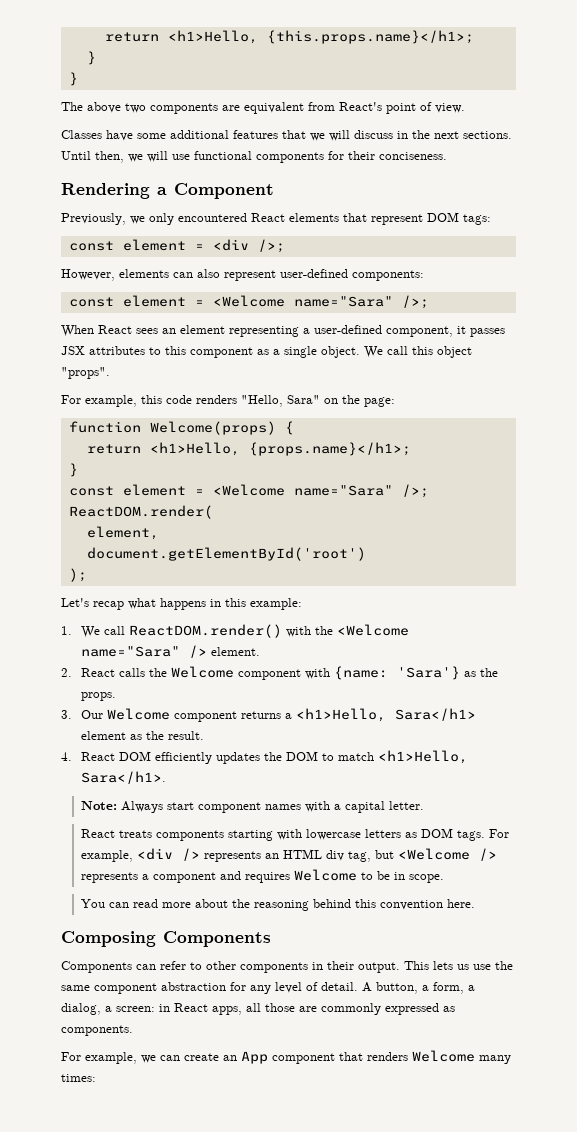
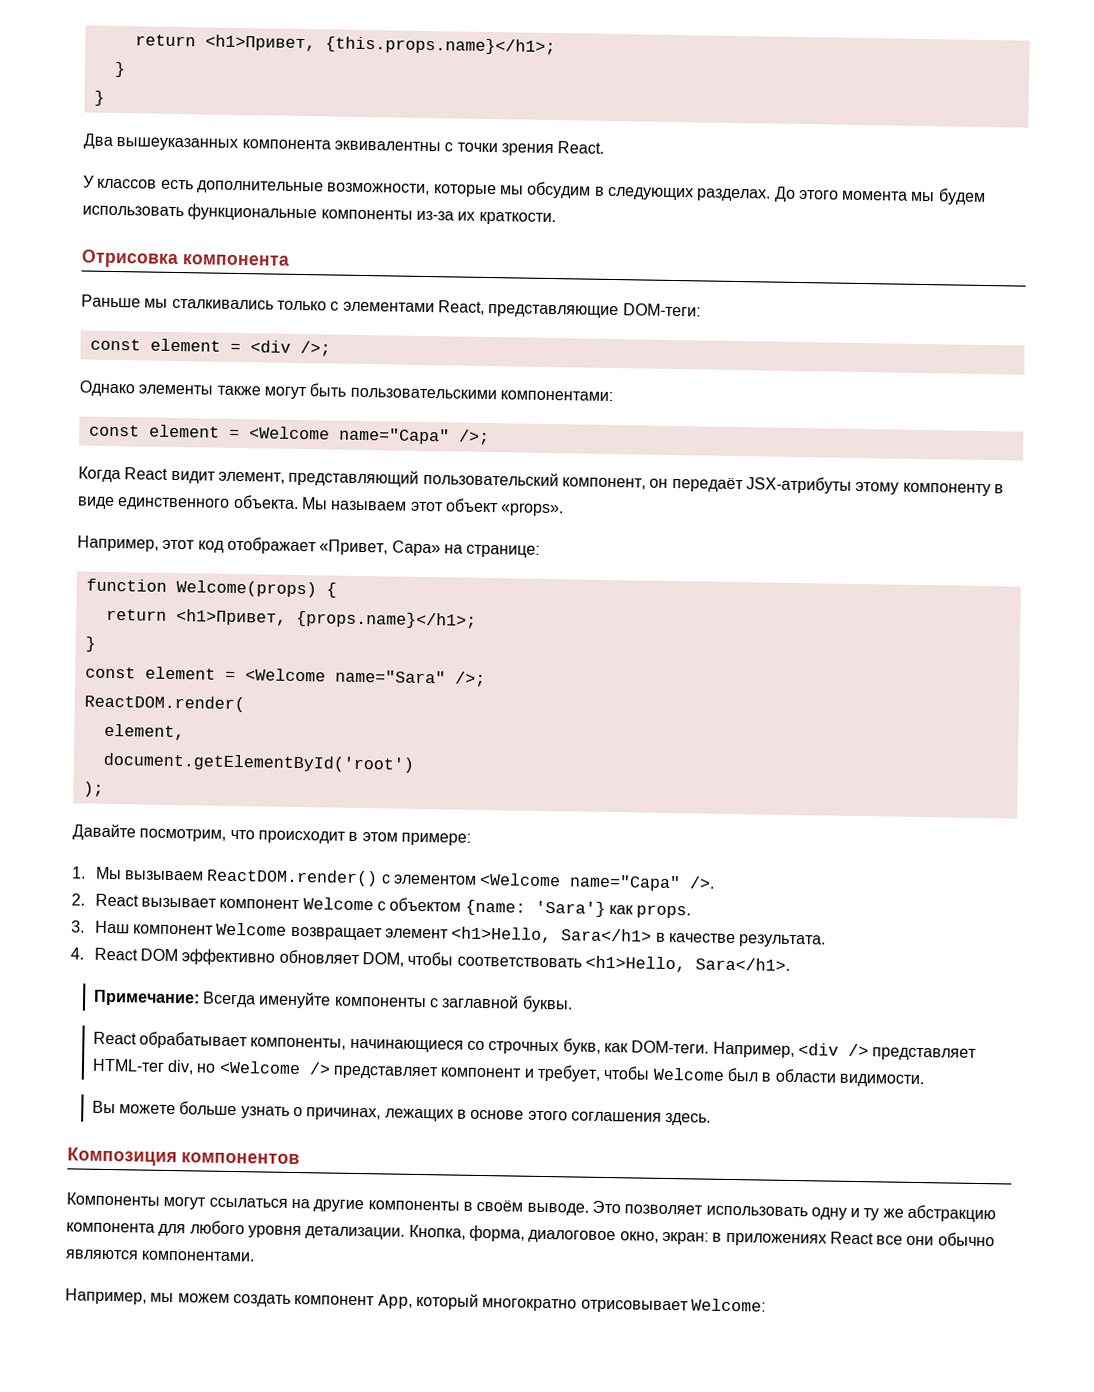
- return <h1>Hello, {this.props.name}</h1>;
+ return <h1>Привет, {this.props.name}</h1>;
- The above two components are equivalent from React's point of view.
- Classes have some additional features that we will discuss in the next sections. Until then, we will use functional components for their conciseness.
- Rendering a Component
- Previously, we only encountered React elements that represent DOM tags:
+ Два вышеуказанных компонента эквивалентны с точки зрения React.
+ У классов есть дополнительные возможности, которые мы обсудим в следующих разделах. До этого момента мы будем использовать функциональные компоненты из-за их краткости.
+ Отрисовка компонента
+ Раньше мы сталкивались только с элементами React, представляющие DOM-теги:
- However, elements can also represent user-defined components:
- const element = <Welcome name="Sara" />;
- When React sees an element representing a user-defined component, it passes JSX attributes to this component as a single object. We call this object "props".
- For example, this code renders "Hello, Sara" on the page:
+ Однако элементы также могут быть пользовательскими компонентами:
+ const element = <Welcome name="Сара" />;
+ Когда React видит элемент, представляющий пользовательский компонент, он передаёт JSX-атрибуты этому компоненту в виде единственного объекта. Мы называем этот объект «props».
+ Например, этот код отображает «Привет, Сара» на странице:
- return <h1>Hello, {props.name}</h1>;
+ return <h1>Привет, {props.name}</h1>;
- Let's recap what happens in this example:
- 1. We call ReactDOM.render() with the <Welcome name="Sara" /> element.
- 2. React calls the Welcome component with {name: 'Sara'} as the props.
- 3. Our Welcome component returns a <h1>Hello, Sara</h1> element as the result.
- 4. React DOM efficiently updates the DOM to match <h1>Hello, Sara</h1>.
- Note: Always start component names with a capital letter.
- React treats components starting with lowercase letters as DOM tags. For example, <div /> represents an HTML div tag, but <Welcome /> represents a component and requires Welcome to be in scope.
- You can read more about the reasoning behind this convention here.
- Composing Components
- Components can refer to other components in their output. This lets us use the same component abstraction for any level of detail. A button, a form, a dialog, a screen: in React apps, all those are commonly expressed as components.
- For example, we can create an App component that renders Welcome many times:
+ Давайте посмотрим, что происходит в этом примере:
+ 1. Мы вызываем ReactDOM.render() с элементом <Welcome name="Сара" />.
+ 2. React вызывает компонент Welcome с объектом {name: 'Sara'} как props.
+ 3. Наш компонент Welcome возвращает элемент <h1>Hello, Sara</h1> в качестве результата.
+ 4. React DOM эффективно обновляет DOM, чтобы соответствовать <h1>Hello, Sara</h1>.
+ Примечание: Всегда именуйте компоненты с заглавной буквы.
+ React обрабатывает компоненты, начинающиеся со строчных букв, как DOM-теги. Например, <div /> представляет HTML-тег div, но <Welcome /> представляет компонент и требует, чтобы Welcome был в области видимости.
+ Вы можете больше узнать о причинах, лежащих в основе этого соглашения здесь.
+ Композиция компонентов
+ Компоненты могут ссылаться на другие компоненты в своём выводе. Это позволяет использовать одну и ту же абстракцию компонента для любого уровня детализации. Кнопка, форма, диалоговое окно, экран: в приложениях React все они обычно являются компонентами.
+ Например, мы можем создать компонент App, который многократно отрисовывает Welcome:

